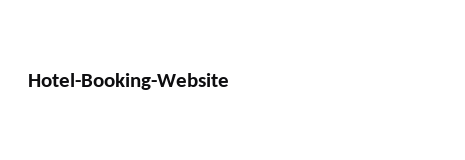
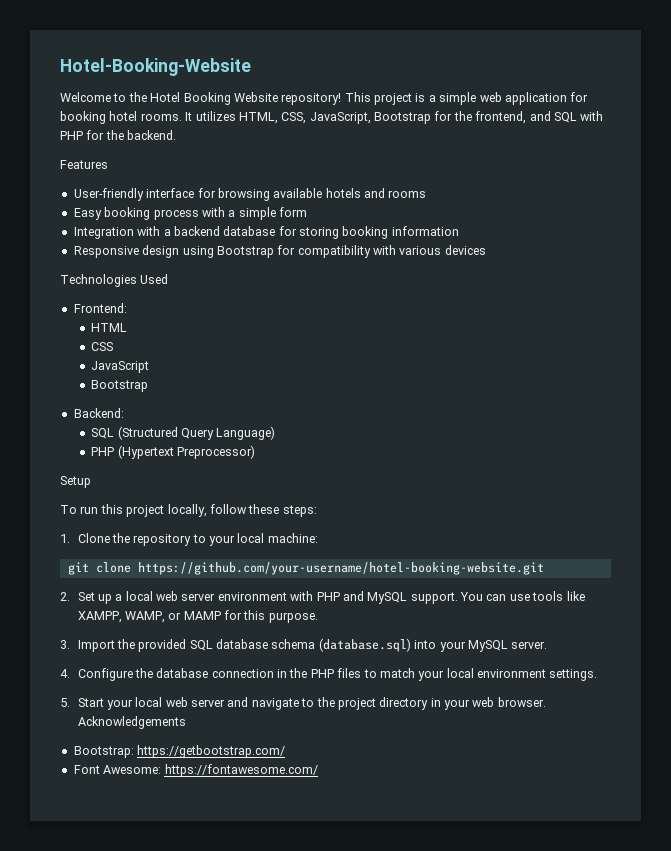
+ Welcome to the Hotel Booking Website repository! This project is a simple web application for booking hotel rooms. It utilizes HTML, CSS, JavaScript, Bootstrap for the frontend, and SQL with PHP for the backend.
+ Features
+ User-friendly interface for browsing available hotels and rooms
+ Easy booking process with a simple form
+ Integration with a backend database for storing booking information
+ Responsive design using Bootstrap for compatibility with various devices
+ Technologies Used
+ Frontend:
+ HTML
+ CSS
+ JavaScript
+ Bootstrap
+ Backend:
+ SQL (Structured Query Language)
+ PHP (Hypertext Preprocessor)
+ Setup
+ To run this project locally, follow these steps:
+ 1. Clone the repository to your local machine:
+ git clone https://github.com/your-username/hotel-booking-website.git
+ 2. Set up a local web server environment with PHP and MySQL support. You can use tools like XAMPP, WAMP, or MAMP for this purpose.
+ 3. Import the provided SQL database schema (database.sql) into your MySQL server.
+ 4. Configure the database connection in the PHP files to match your local environment settings.
+ 5. Start your local web server and navigate to the project directory in your web browser. Acknowledgements
+ Bootstrap: https://getbootstrap.com/
+ Font Awesome: https://fontawesome.com/

